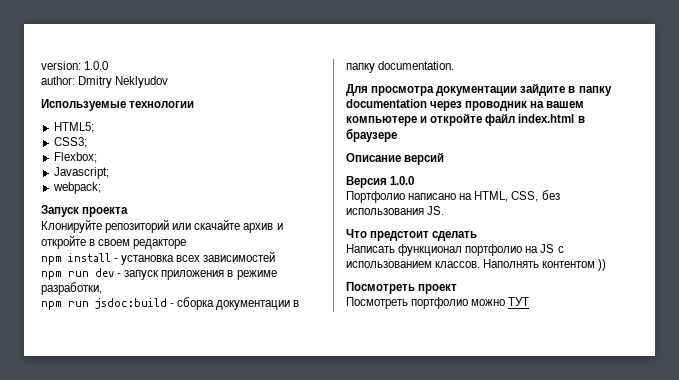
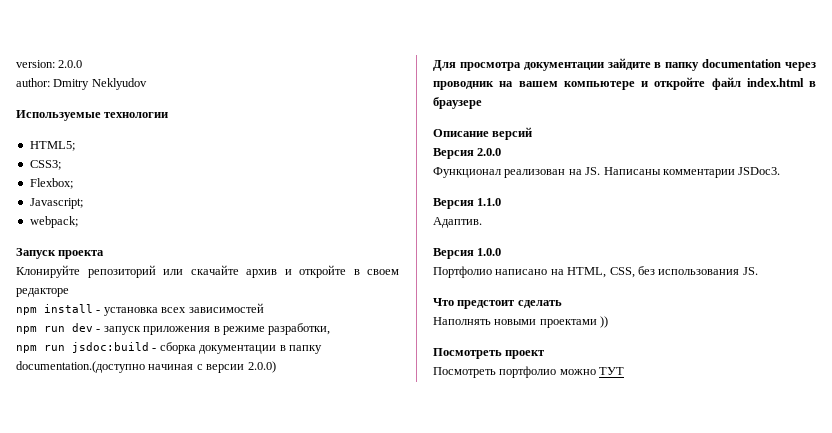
- version: 1.0.0
+ version: 2.0.0
- npm run jsdoc:build - сборка документации в папку documentation.
+ npm run jsdoc:build - сборка документации в папку documentation.(доступно начиная с версии 2.0.0)
+ Версия 2.0.0
+ Функционал реализован на JS. Написаны комментарии JSDoc3.
+ Версия 1.1.0
+ Адаптив.
- Написать функционал портфолио на JS с использованием классов. Наполнять контентом ))
+ Наполнять новыми проектами ))

